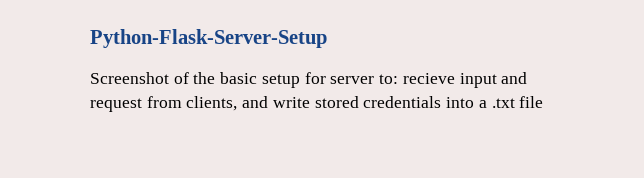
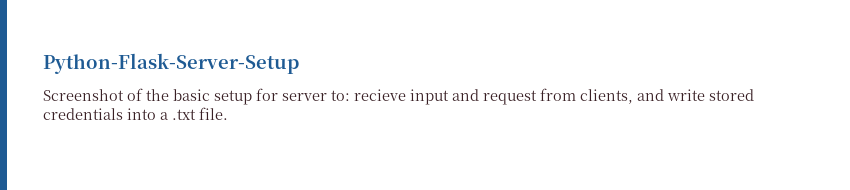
- Screenshot of the basic setup for server to: recieve input and request from clients, and write stored credentials into a .txt file
+ Screenshot of the basic setup for server to: recieve input and request from clients, and write stored credentials into a .txt file.

